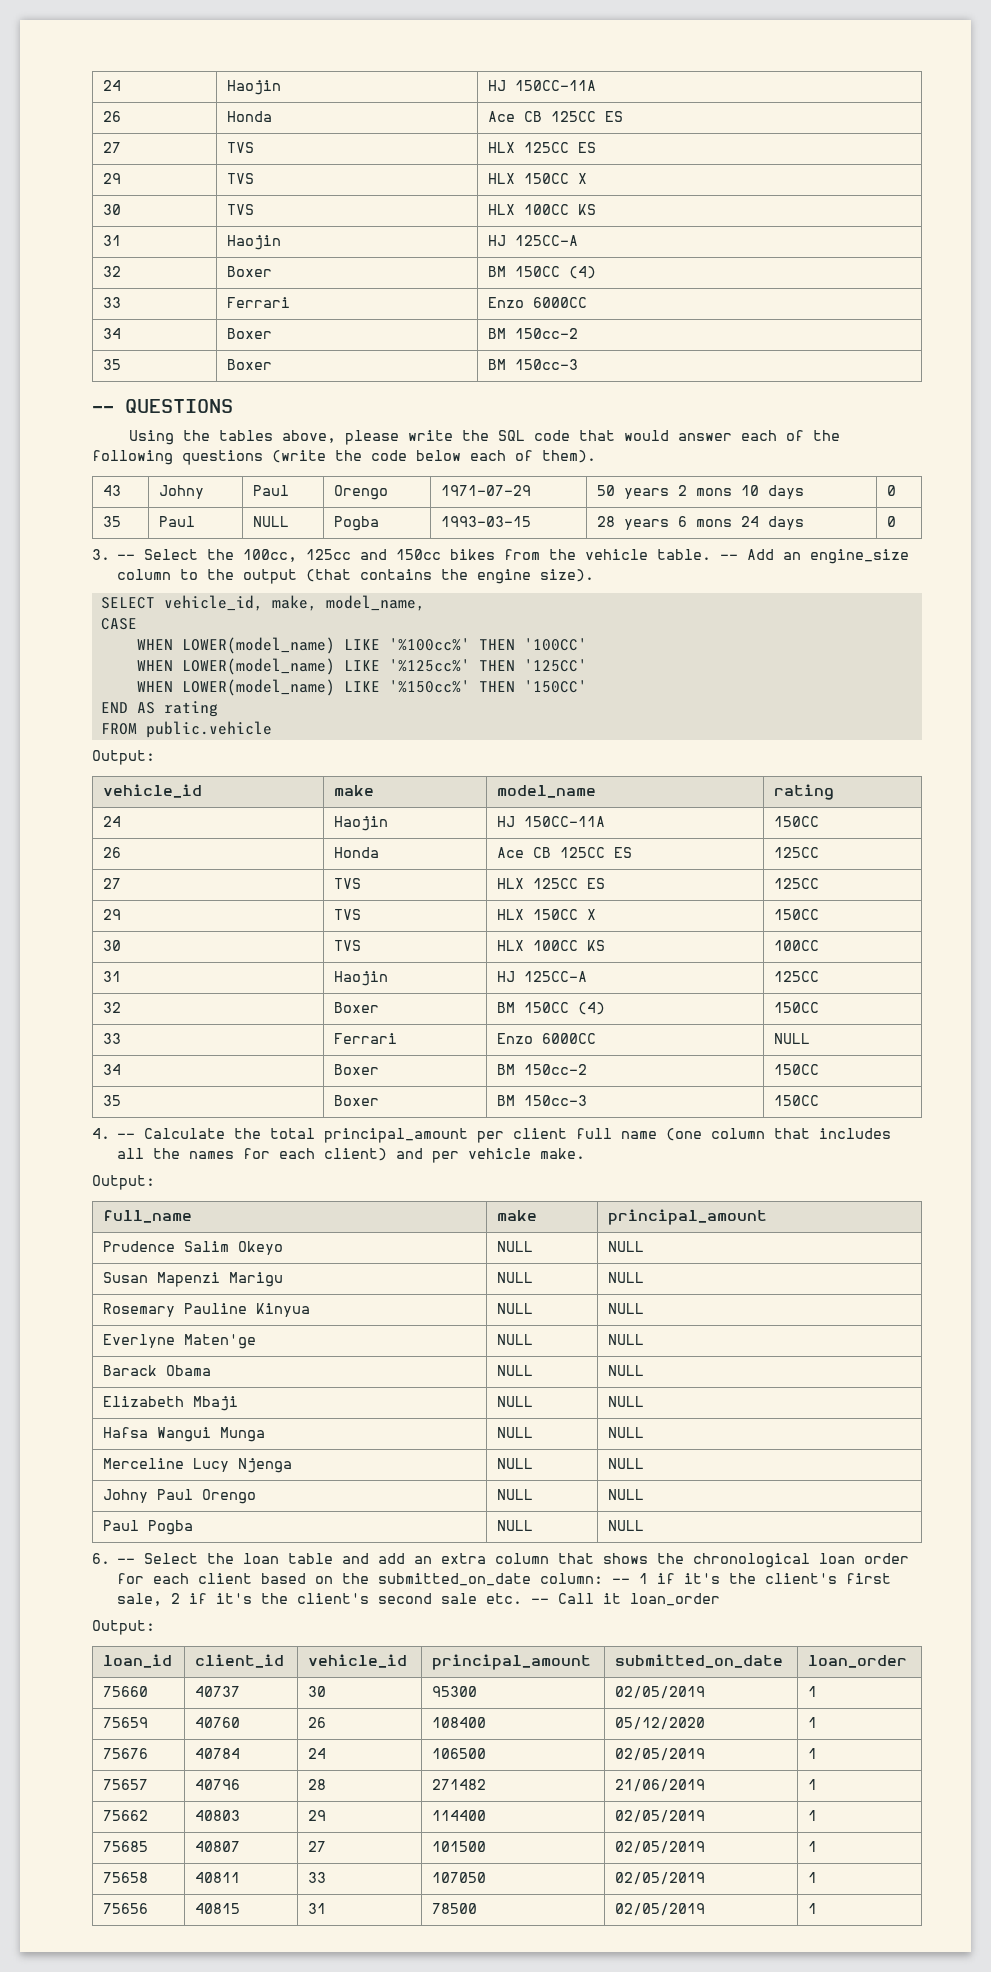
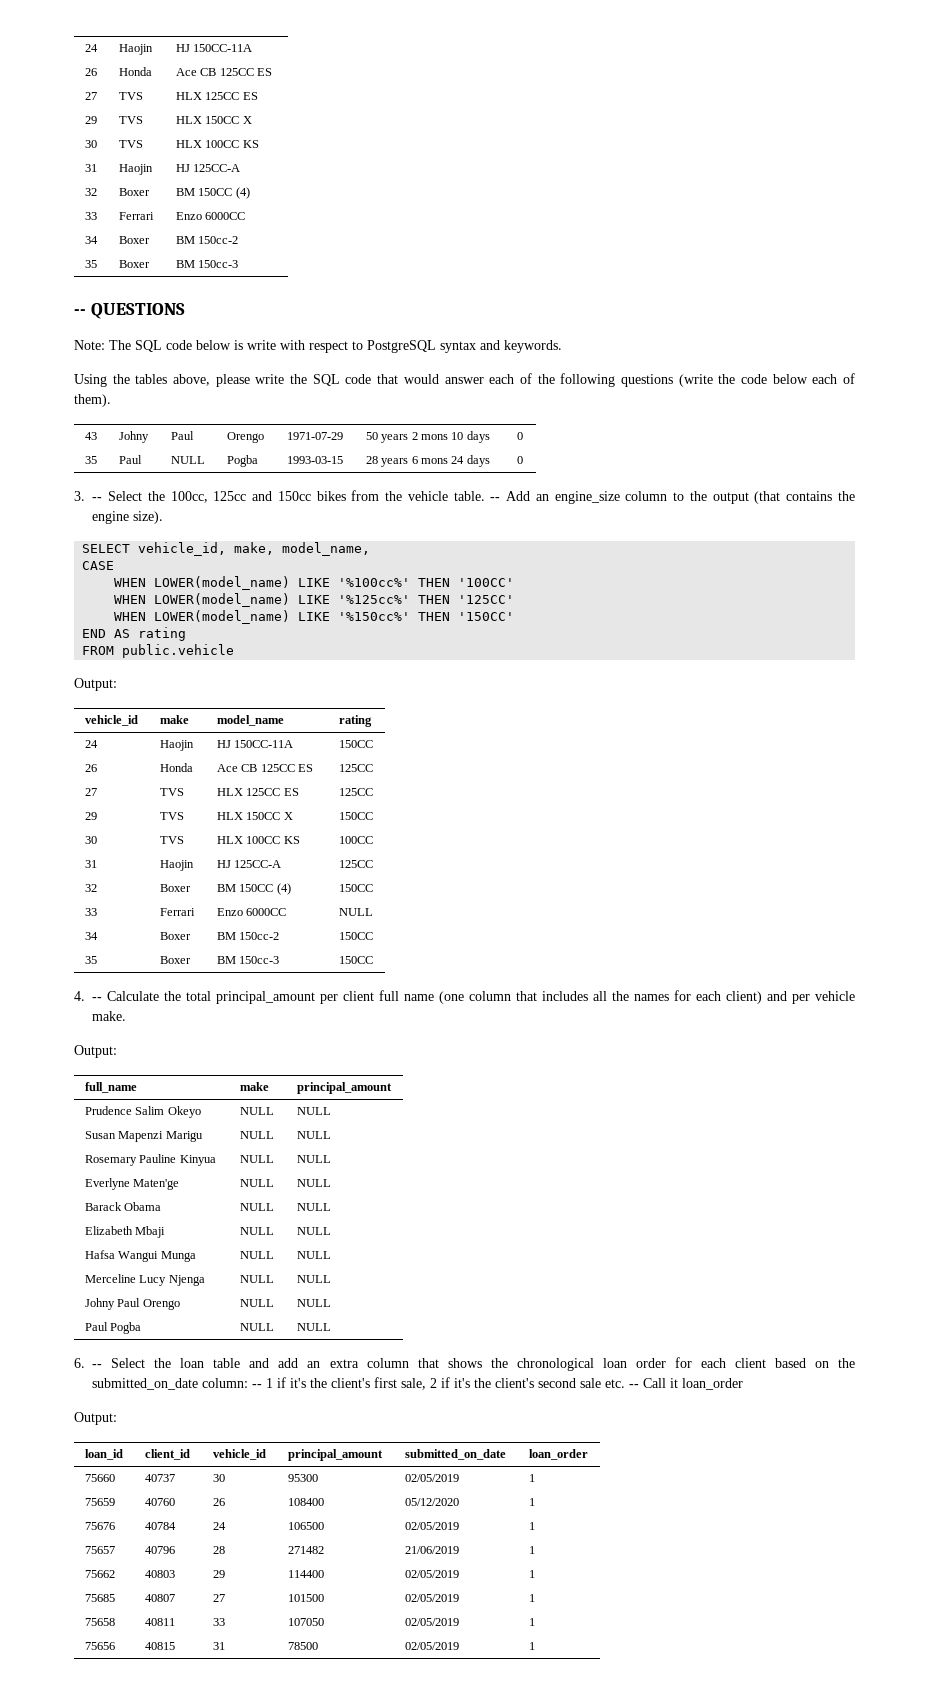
+ Note: The SQL code below is write with respect to PostgreSQL syntax and keywords.

